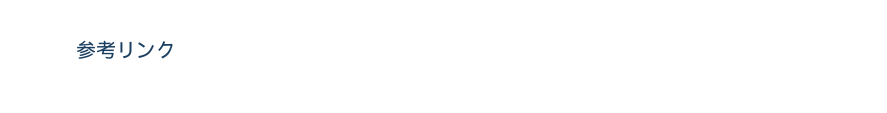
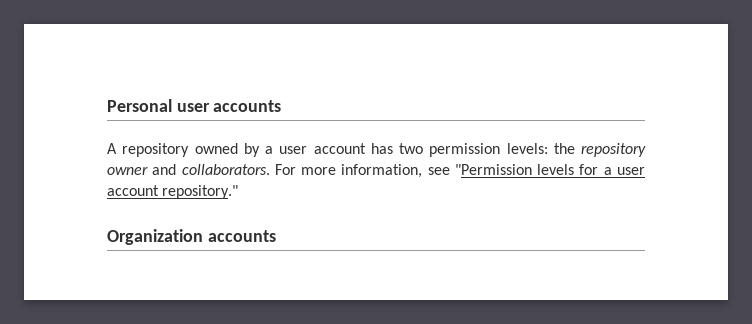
- 参考リンク
+ Personal user accounts
+ A repository owned by a user account has two permission levels: the repository owner and collaborators. For more information, see "Permission levels for a user account repository."
+ Organization accounts

